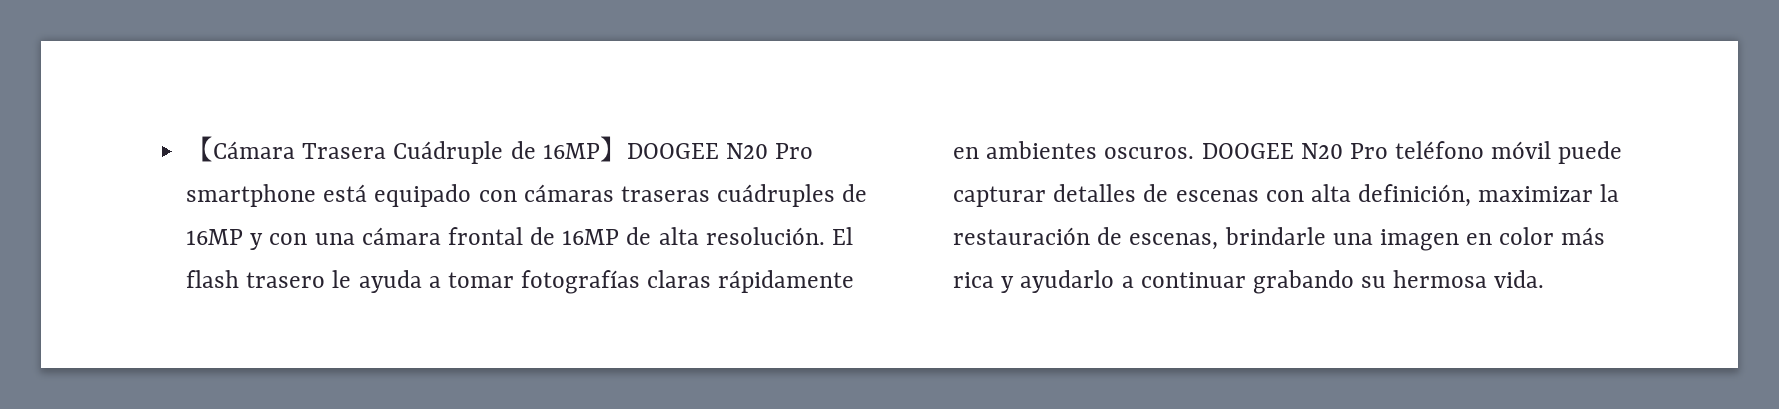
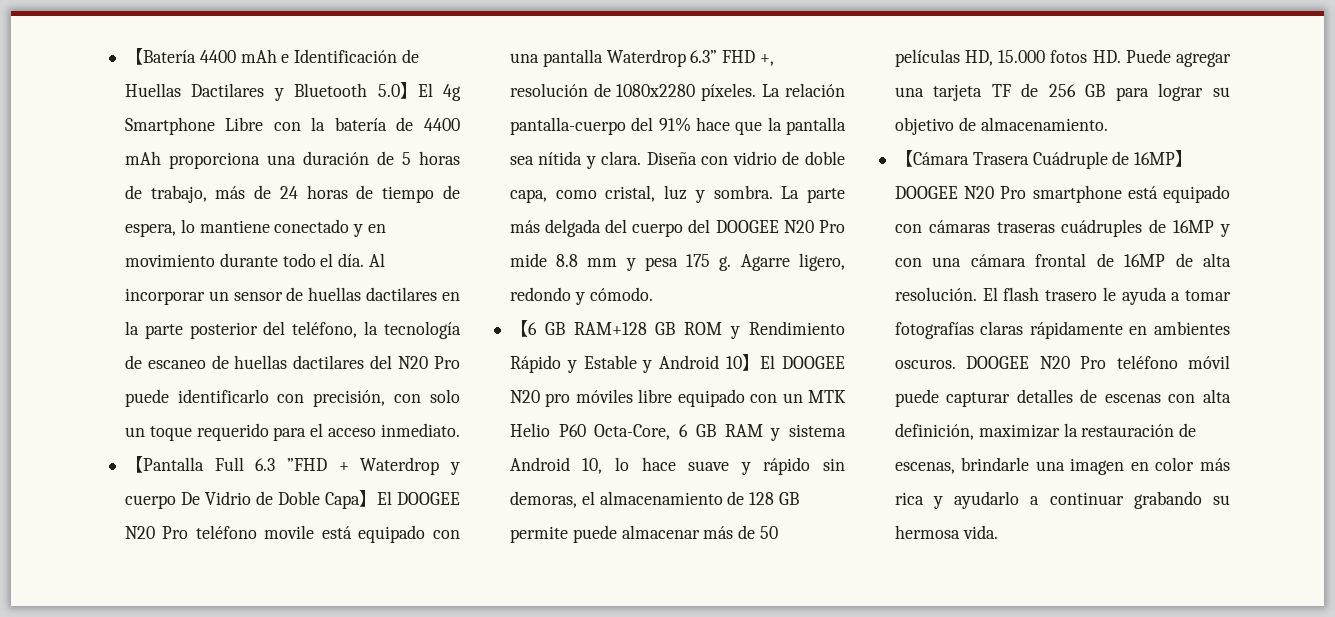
+ 【Batería 4400 mAh e Identificación de Huellas Dactilares y Bluetooth 5.0】El 4g Smartphone Libre con la batería de 4400 mAh proporciona una duración de 5 horas de trabajo, más de 24 horas de tiempo de espera, lo mantiene conectado y en movimiento durante todo el día. Al incorporar un sensor de huellas dactilares en la parte posterior del teléfono, la tecnología de escaneo de huellas dactilares del N20 Pro puede identificarlo con precisión, con solo un toque requerido para el acceso inmediato.
+ 【Pantalla Full 6.3 ”FHD + Waterdrop y cuerpo De Vidrio de Doble Capa】El DOOGEE N20 Pro teléfono movile está equipado con una pantalla Waterdrop 6.3” FHD +, resolución de 1080x2280 píxeles. La relación pantalla-cuerpo del 91% hace que la pantalla sea nítida y clara. Diseña con vidrio de doble capa, como cristal, luz y sombra. La parte más delgada del cuerpo del DOOGEE N20 Pro mide 8.8 mm y pesa 175 g. Agarre ligero, redondo y cómodo.
+ 【6 GB RAM+128 GB ROM y Rendimiento Rápido y Estable y Android 10】El DOOGEE N20 pro móviles libre equipado con un MTK Helio P60 Octa-Core, 6 GB RAM y sistema Android 10, lo hace suave y rápido sin demoras, el almacenamiento de 128 GB permite puede almacenar más de 50 películas HD, 15.000 fotos HD. Puede agregar una tarjeta TF de 256 GB para lograr su objetivo de almacenamiento.

